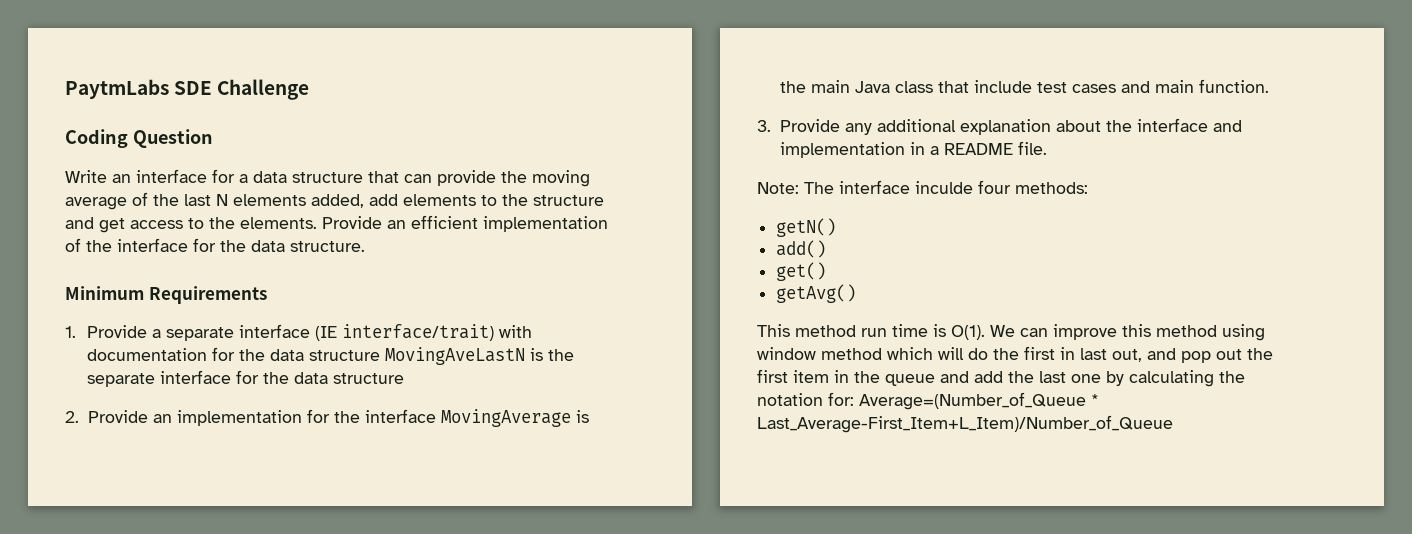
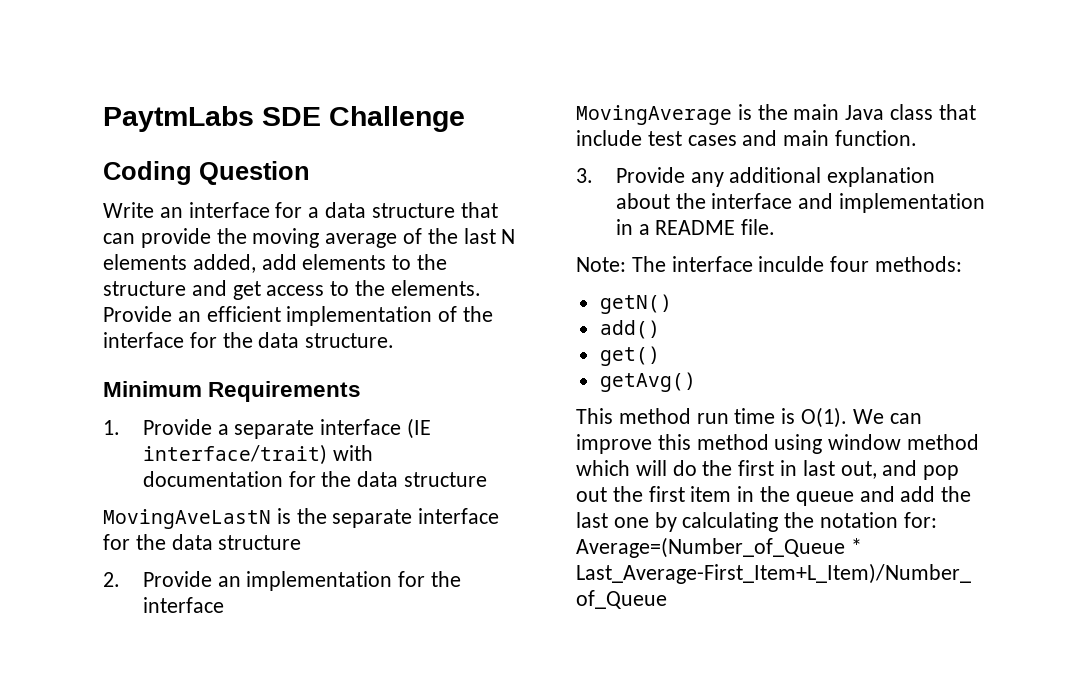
- 1. Provide a separate interface (IE interface/trait) with documentation for the data structure MovingAveLastN is the separate interface for the data structure
+ 1. Provide a separate interface (IE interface/trait) with documentation for the data structure
+ MovingAveLastN is the separate interface for the data structure
- 2. Provide an implementation for the interface MovingAverage is the main Java class that include test cases and main function.
+ 2. Provide an implementation for the interface
+ MovingAverage is the main Java class that include test cases and main function.

